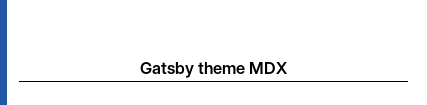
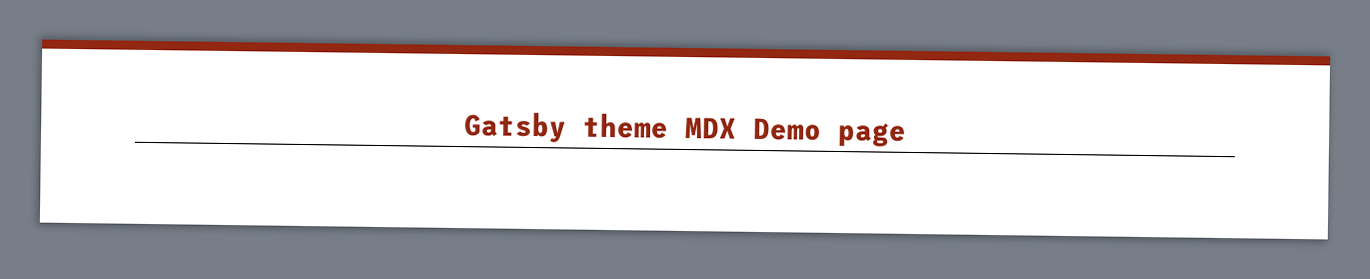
- Gatsby theme MDX
+ Gatsby theme MDX Demo page

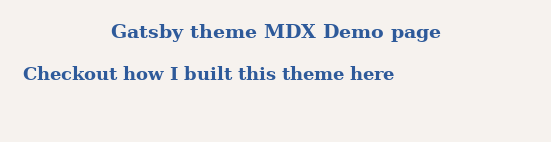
+ Checkout how I built this theme here

